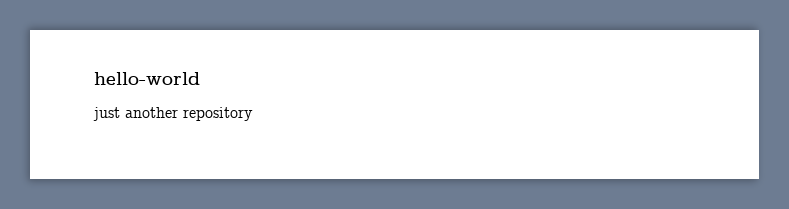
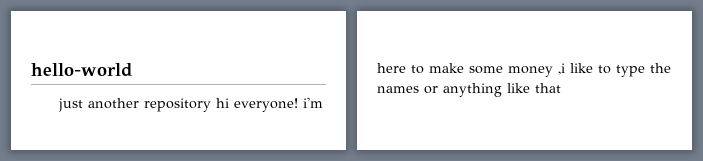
- just another repository
+ just another repository hi everyone! i'm here to make some money ,i like to type the names or anything like that

